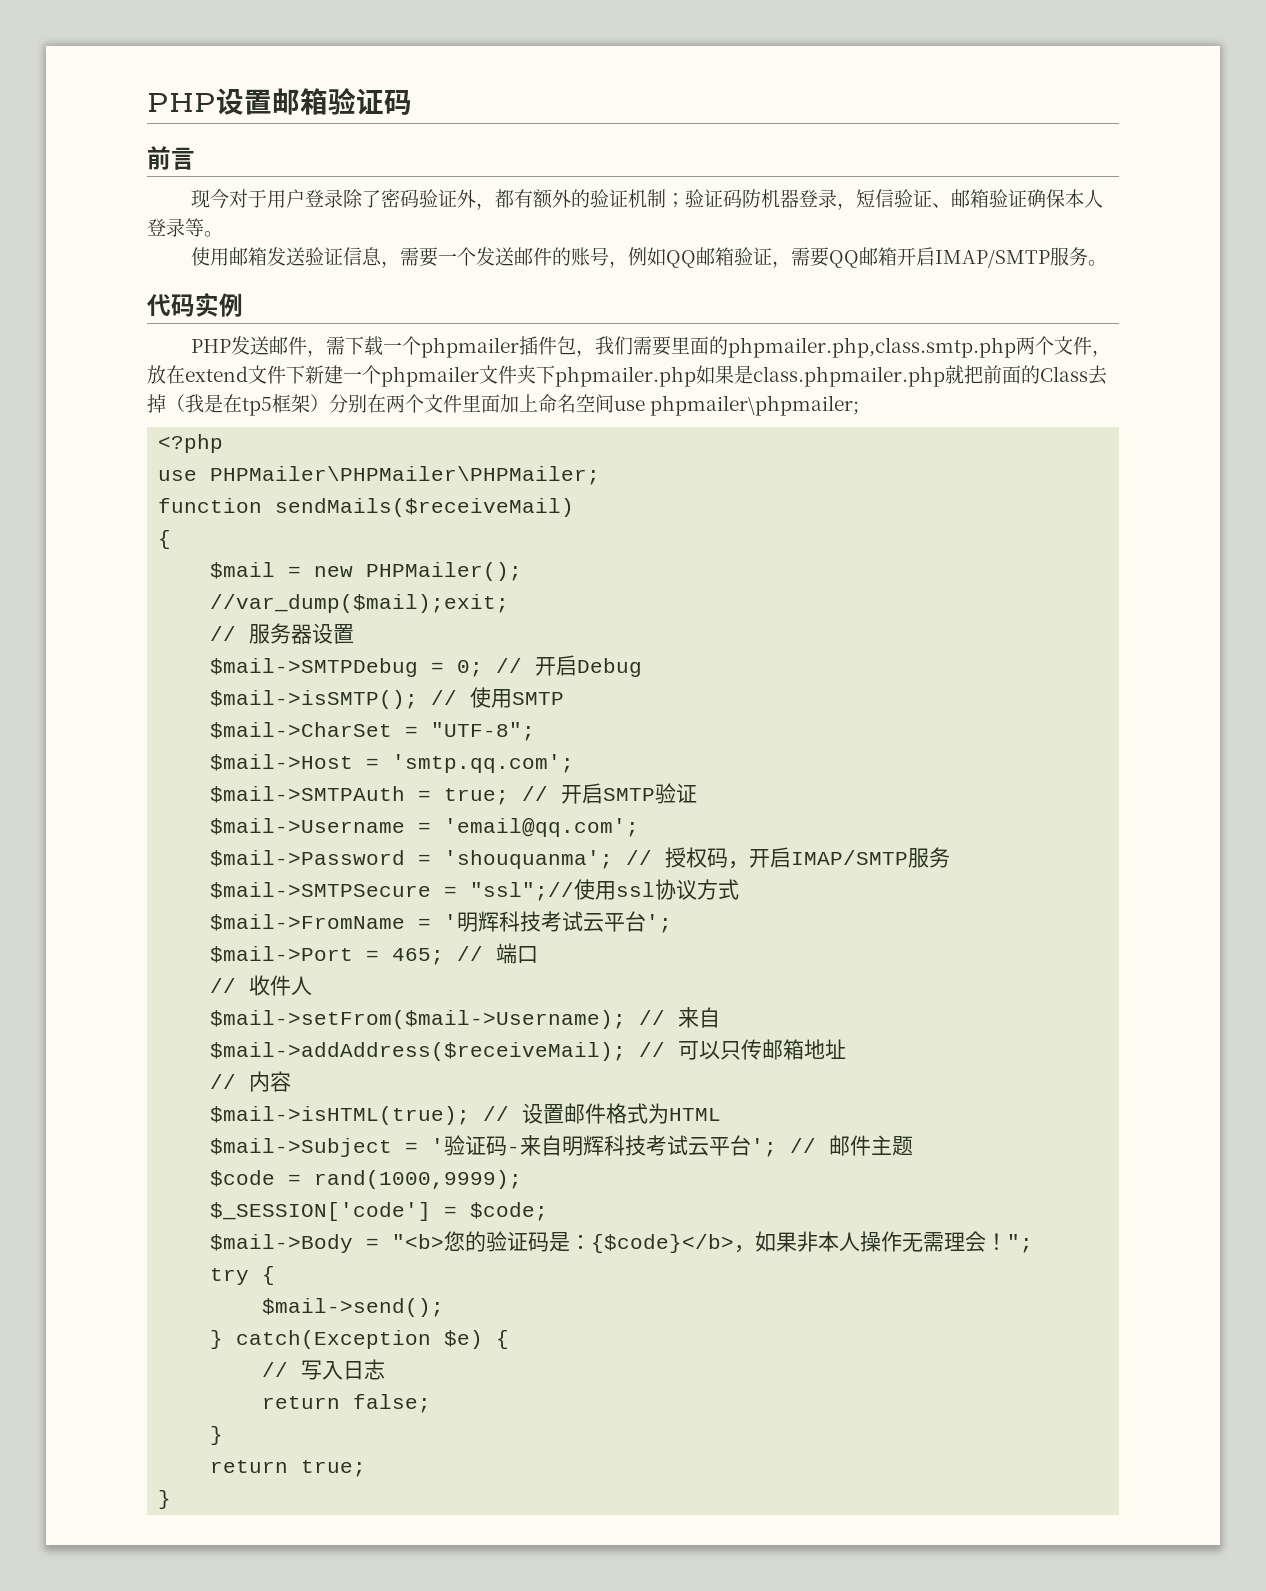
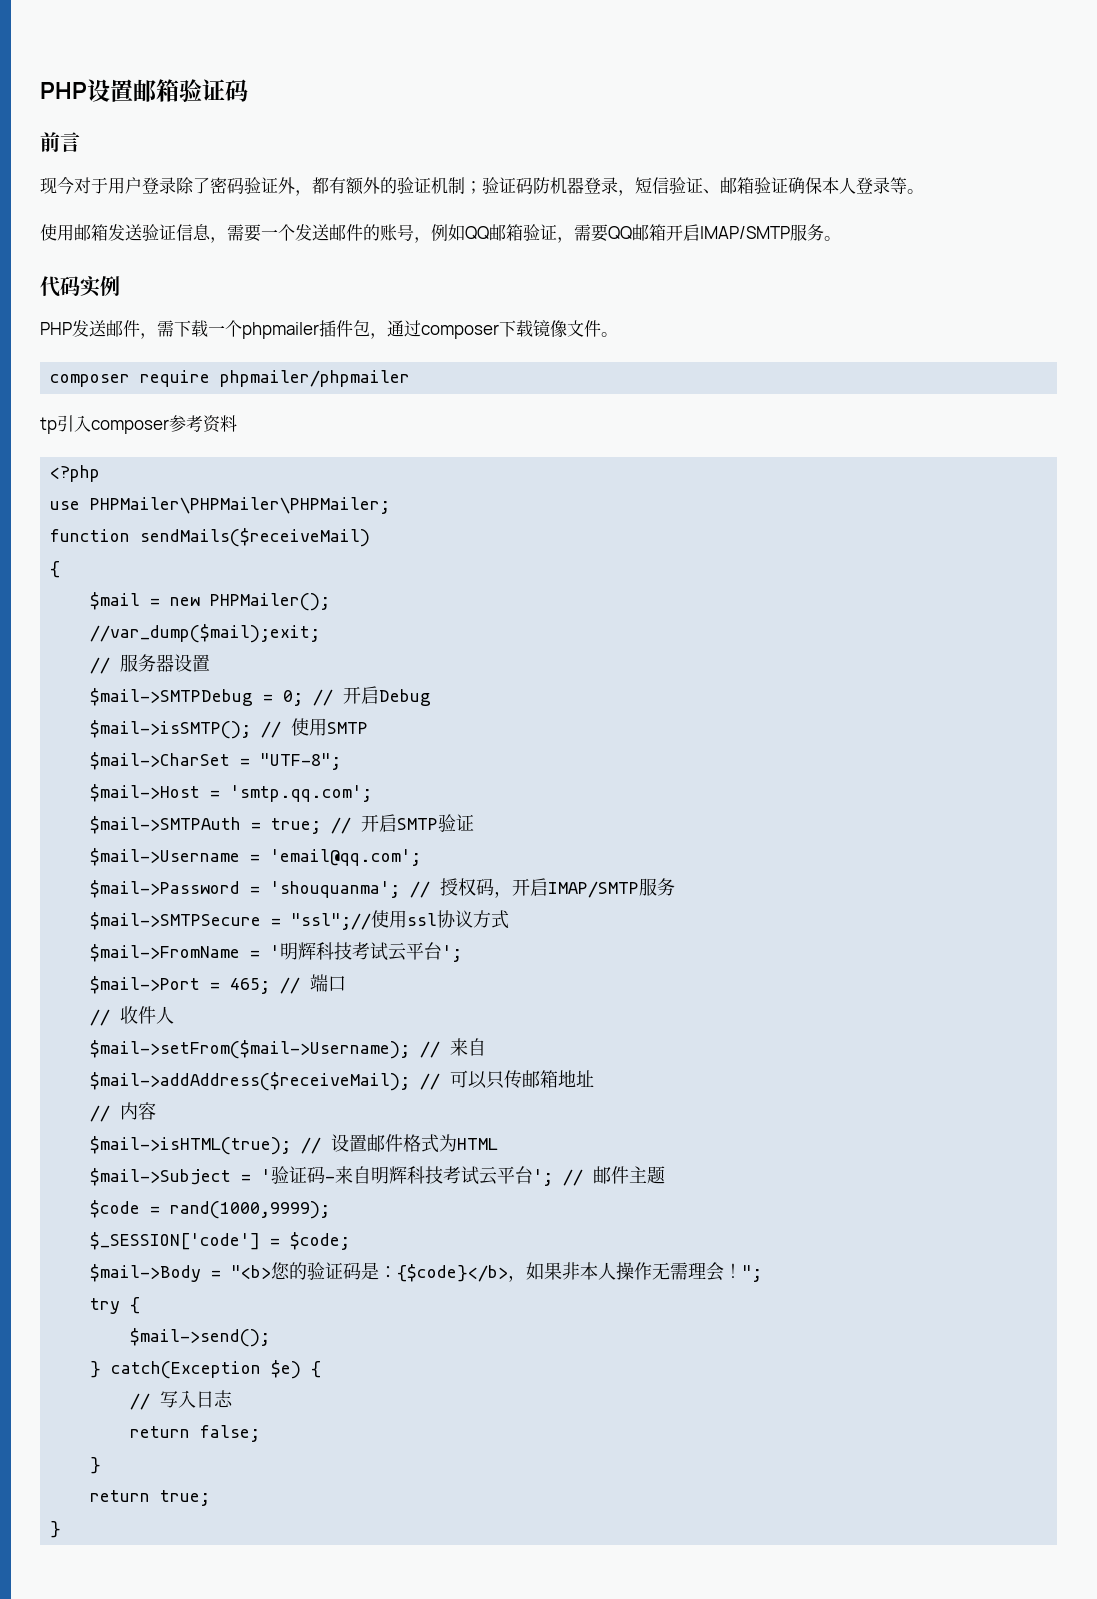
- PHP发送邮件，需下载一个phpmailer插件包，我们需要里面的phpmailer.php,class.smtp.php两个文件，放在extend文件下新建一个phpmailer文件夹下phpmailer.php如果是class.phpmailer.php就把前面的Class去掉（我是在tp5框架）分别在两个文件里面加上命名空间use phpmailer\phpmailer;
+ PHP发送邮件，需下载一个phpmailer插件包，通过composer下载镜像文件。
+ composer require phpmailer/phpmailer
+ tp引入composer参考资料

